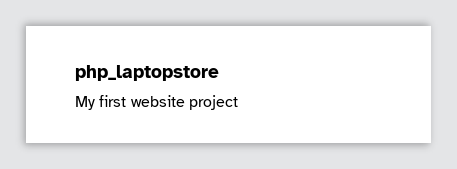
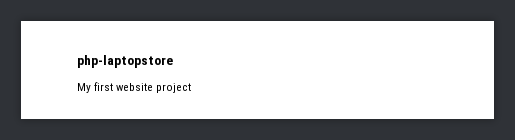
- php_laptopstore
+ php-laptopstore

